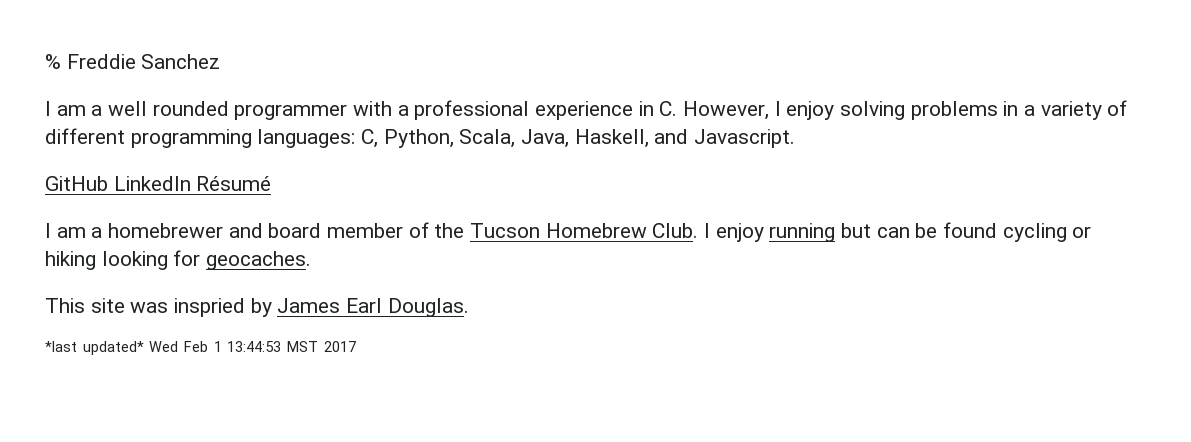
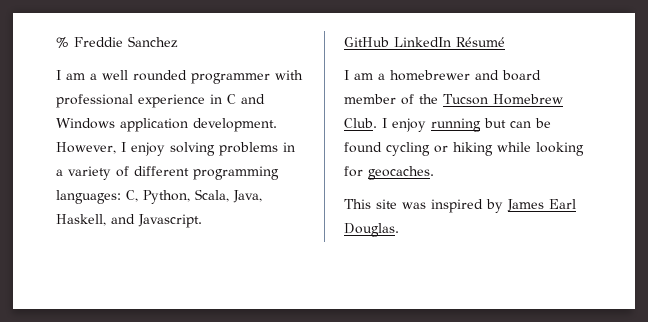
- I am a well rounded programmer with a professional experience in C. However, I enjoy solving problems in a variety of different programming languages: C, Python, Scala, Java, Haskell, and Javascript.
+ I am a well rounded programmer with professional experience in C and Windows application development. However, I enjoy solving problems in a variety of different programming languages: C, Python, Scala, Java, Haskell, and Javascript.
- I enjoy running but can be found cycling or hiking looking for geocaches.
+ I enjoy running but can be found cycling or hiking while looking for geocaches.
- This site was inspried by James Earl Douglas.
+ This site was inspired by James Earl Douglas.
- *last updated* Wed Feb 1 13:44:53 MST 2017

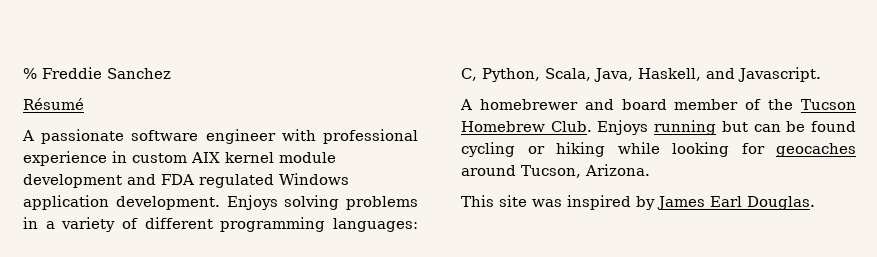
- I am a well rounded programmer with professional experience in C and Windows application development. However, I enjoy solving problems in a variety of different programming languages: C, Python, Scala, Java, Haskell, and Javascript.
+ Résumé
+ A passionate software engineer with professional experience in custom AIX kernel module development and FDA regulated Windows application development. Enjoys solving problems in a variety of different programming languages: C, Python, Scala, Java, Haskell, and Javascript.
- GitHub LinkedIn Résumé
- I am a homebrewer and board member of the Tucson Homebrew Club.
+ A homebrewer and board member of the Tucson Homebrew Club.
- I enjoy running but can be found cycling or hiking while looking for geocaches.
+ Enjoys running but can be found cycling or hiking while looking for geocaches around Tucson, Arizona.

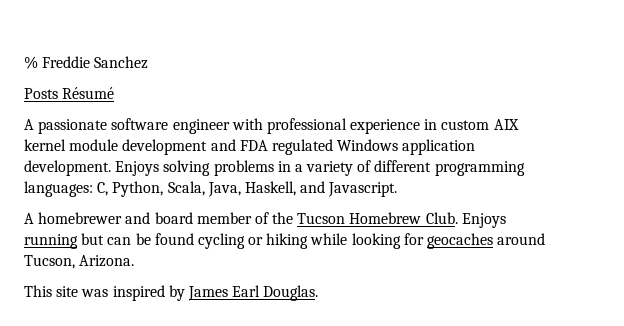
- Résumé
+ Posts Résumé

